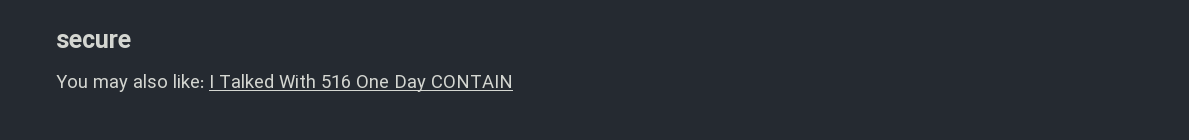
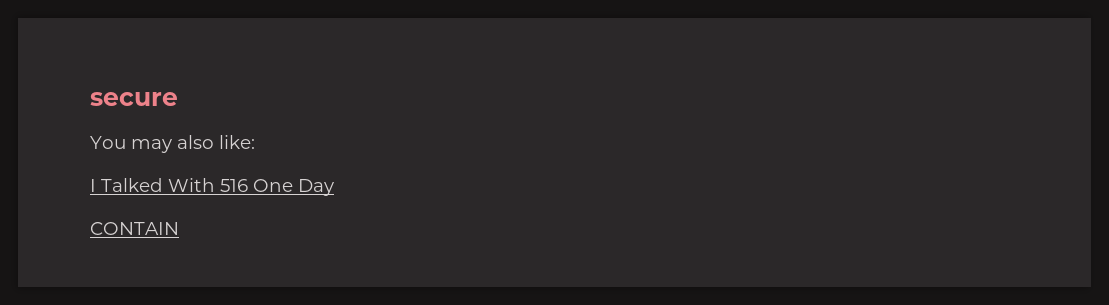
- You may also like: I Talked With 516 One Day CONTAIN
+ You may also like:
+ I Talked With 516 One Day
+ CONTAIN

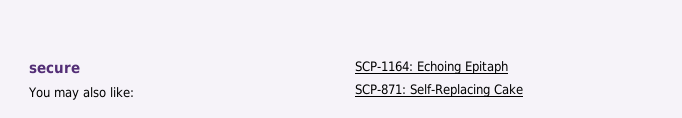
- I Talked With 516 One Day
- CONTAIN
+ SCP-1164: Echoing Epitaph
+ SCP-871: Self-Replacing Cake

